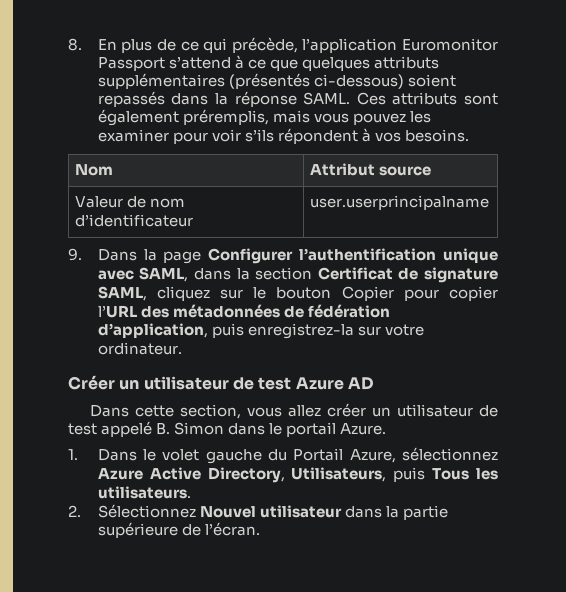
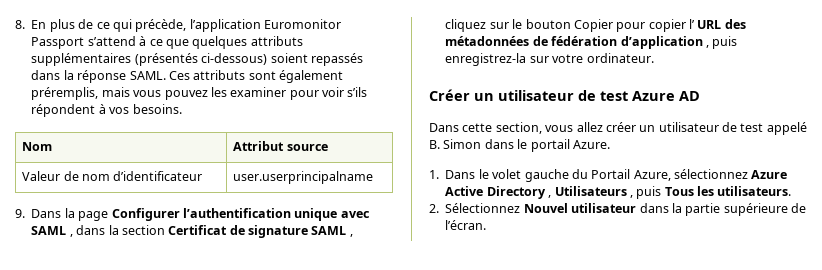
- 9. Dans la page Configurer l’authentification unique avec SAML, dans la section Certificat de signature SAML, cliquez sur le bouton Copier pour copier l’URL des métadonnées de fédération d’application, puis enregistrez-la sur votre ordinateur.
+ 9. Dans la page Configurer l’authentification unique avec SAML , dans la section Certificat de signature SAML , cliquez sur le bouton Copier pour copier l’ URL des métadonnées de fédération d’application , puis enregistrez-la sur votre ordinateur.
- 1. Dans le volet gauche du Portail Azure, sélectionnez Azure Active Directory, Utilisateurs, puis Tous les utilisateurs.
+ 1. Dans le volet gauche du Portail Azure, sélectionnez Azure Active Directory , Utilisateurs , puis Tous les utilisateurs.

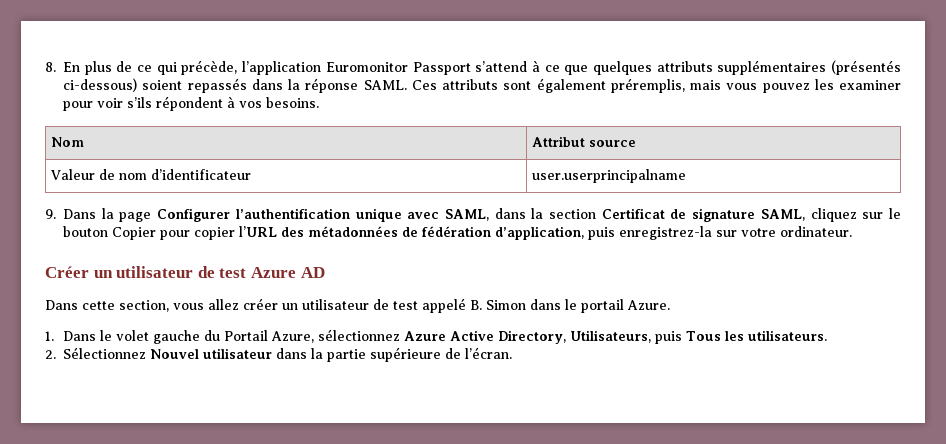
- 9. Dans la page Configurer l’authentification unique avec SAML , dans la section Certificat de signature SAML , cliquez sur le bouton Copier pour copier l’ URL des métadonnées de fédération d’application , puis enregistrez-la sur votre ordinateur.
+ 9. Dans la page Configurer l’authentification unique avec SAML, dans la section Certificat de signature SAML, cliquez sur le bouton Copier pour copier l’URL des métadonnées de fédération d’application, puis enregistrez-la sur votre ordinateur.
- 1. Dans le volet gauche du Portail Azure, sélectionnez Azure Active Directory , Utilisateurs , puis Tous les utilisateurs.
+ 1. Dans le volet gauche du Portail Azure, sélectionnez Azure Active Directory, Utilisateurs, puis Tous les utilisateurs.

